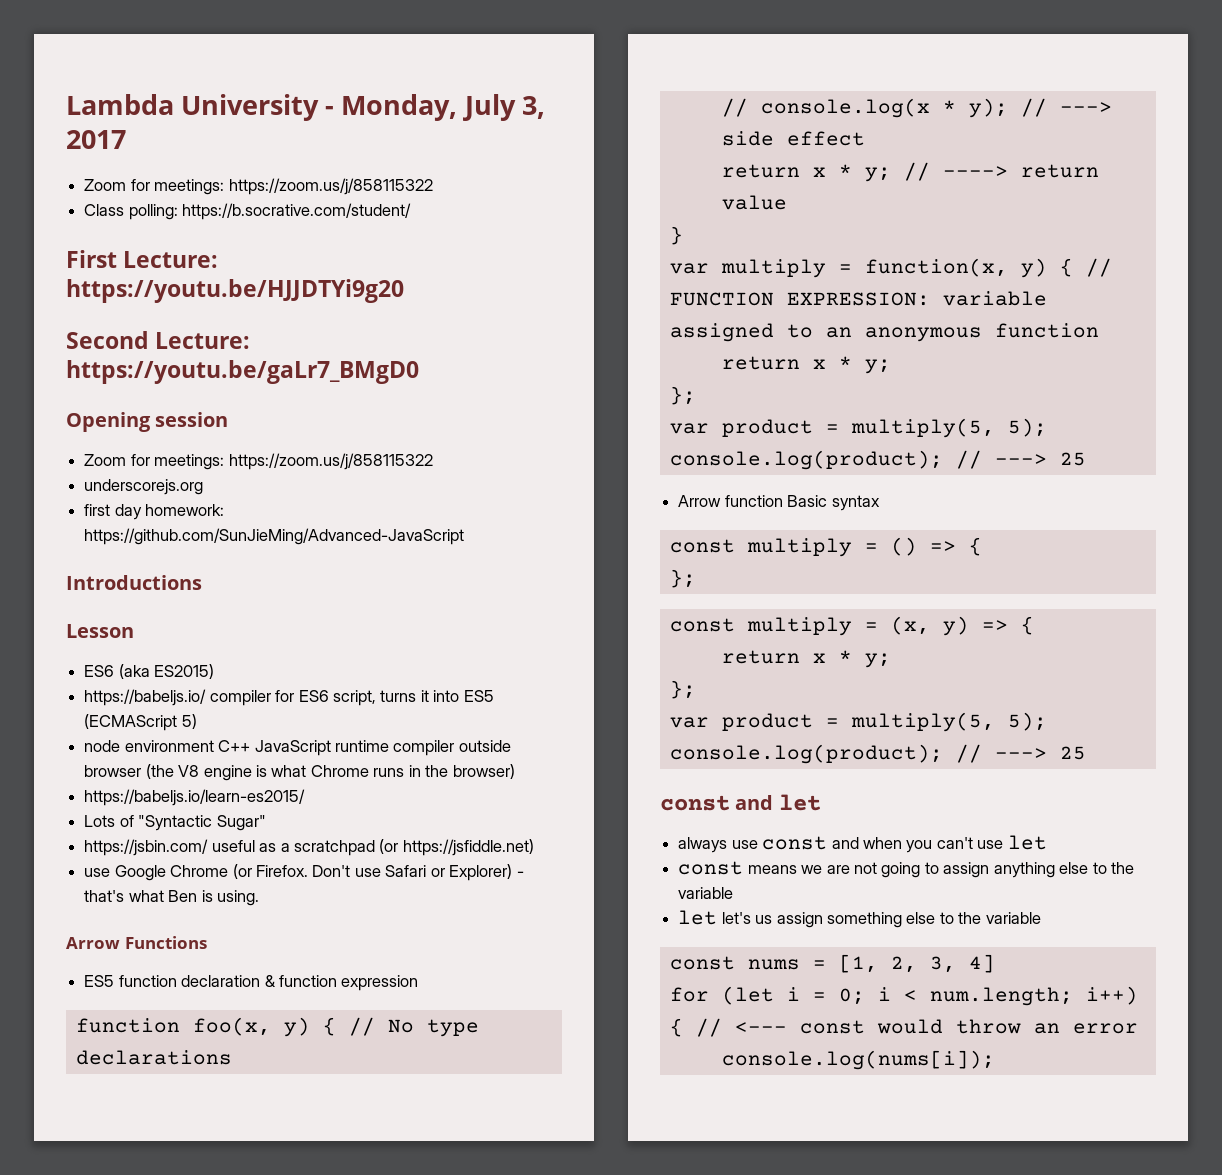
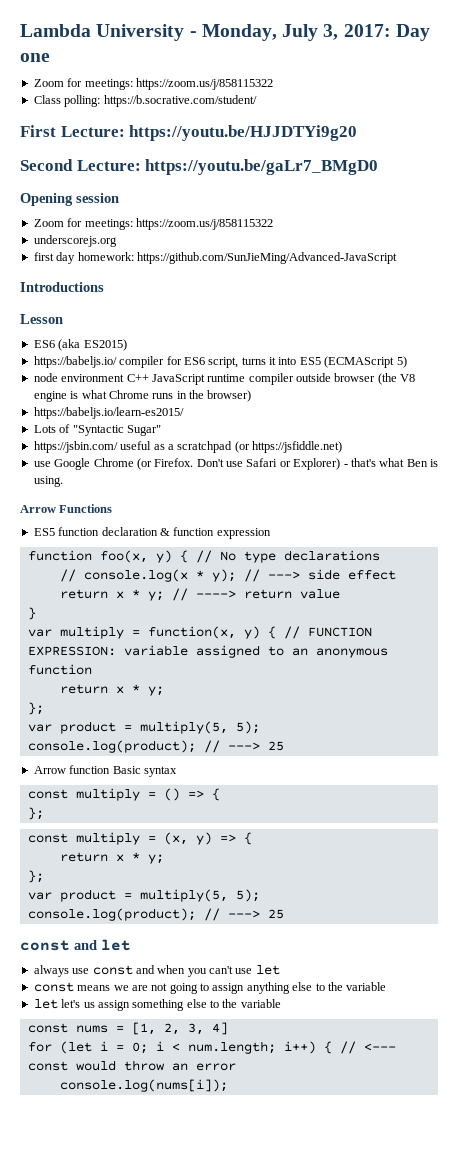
- Lambda University - Monday, July 3, 2017
+ Lambda University - Monday, July 3, 2017: Day one

